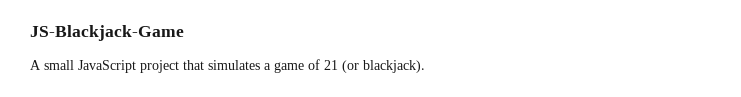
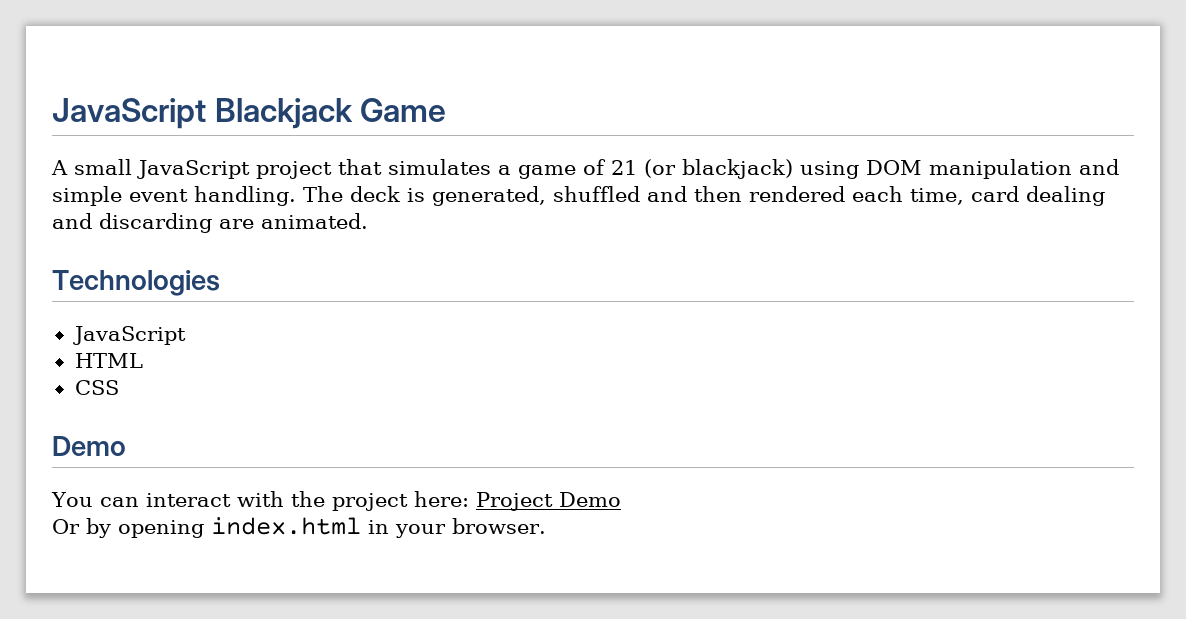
- JS-Blackjack-Game
+ JavaScript Blackjack Game
- A small JavaScript project that simulates a game of 21 (or blackjack).
+ A small JavaScript project that simulates a game of 21 (or blackjack) using DOM manipulation and simple event handling. The deck is generated, shuffled and then rendered each time, card dealing and discarding are animated.
+ Technologies
+ JavaScript
+ HTML
+ CSS
+ Demo
+ You can interact with the project here: Project Demo
+ Or by opening index.html in your browser.

